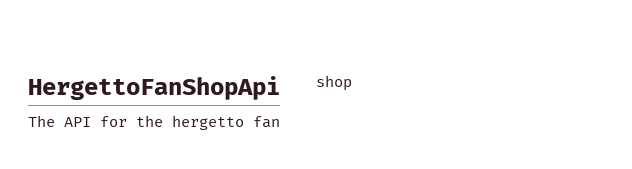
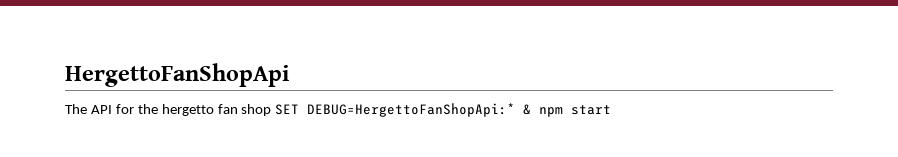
- The API for the hergetto fan shop
+ The API for the hergetto fan shop SET DEBUG=HergettoFanShopApi:* & npm start

